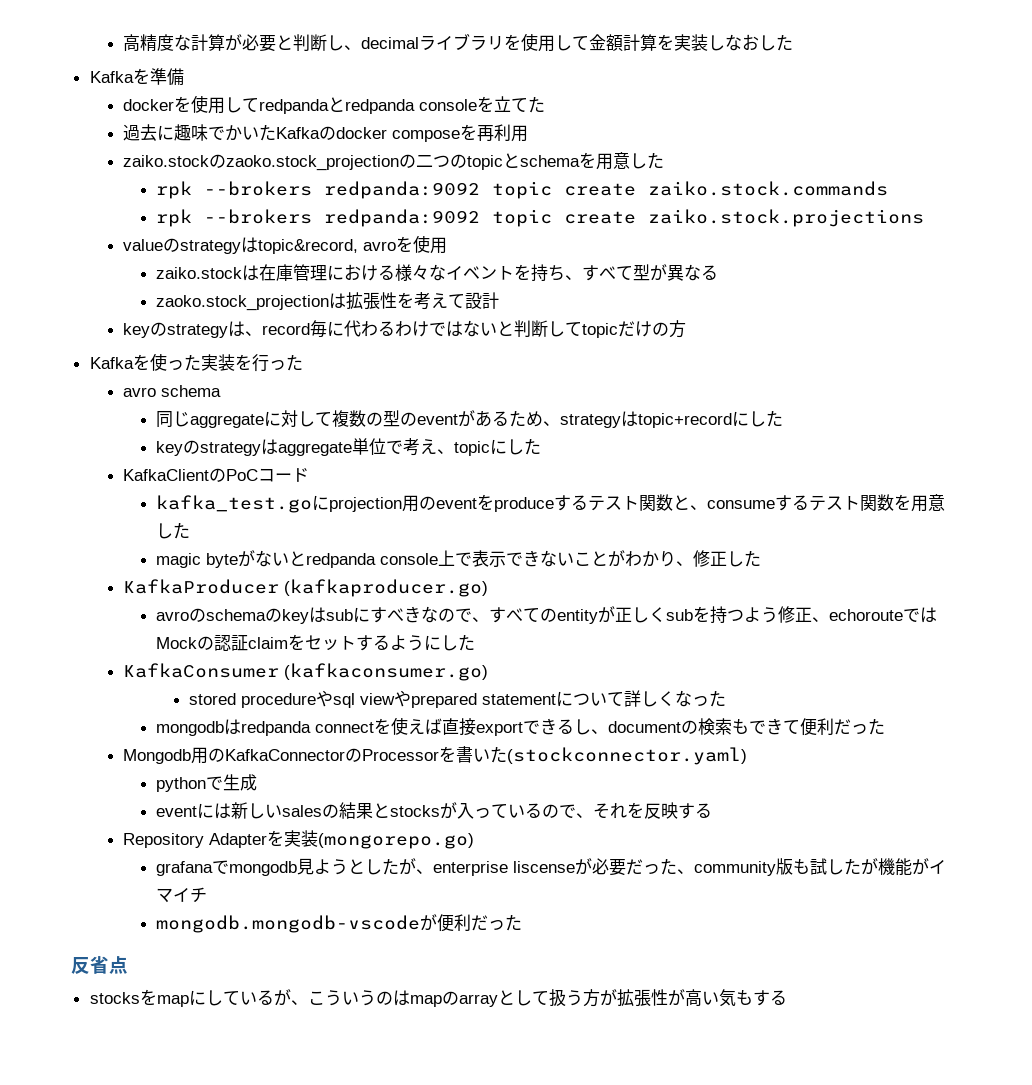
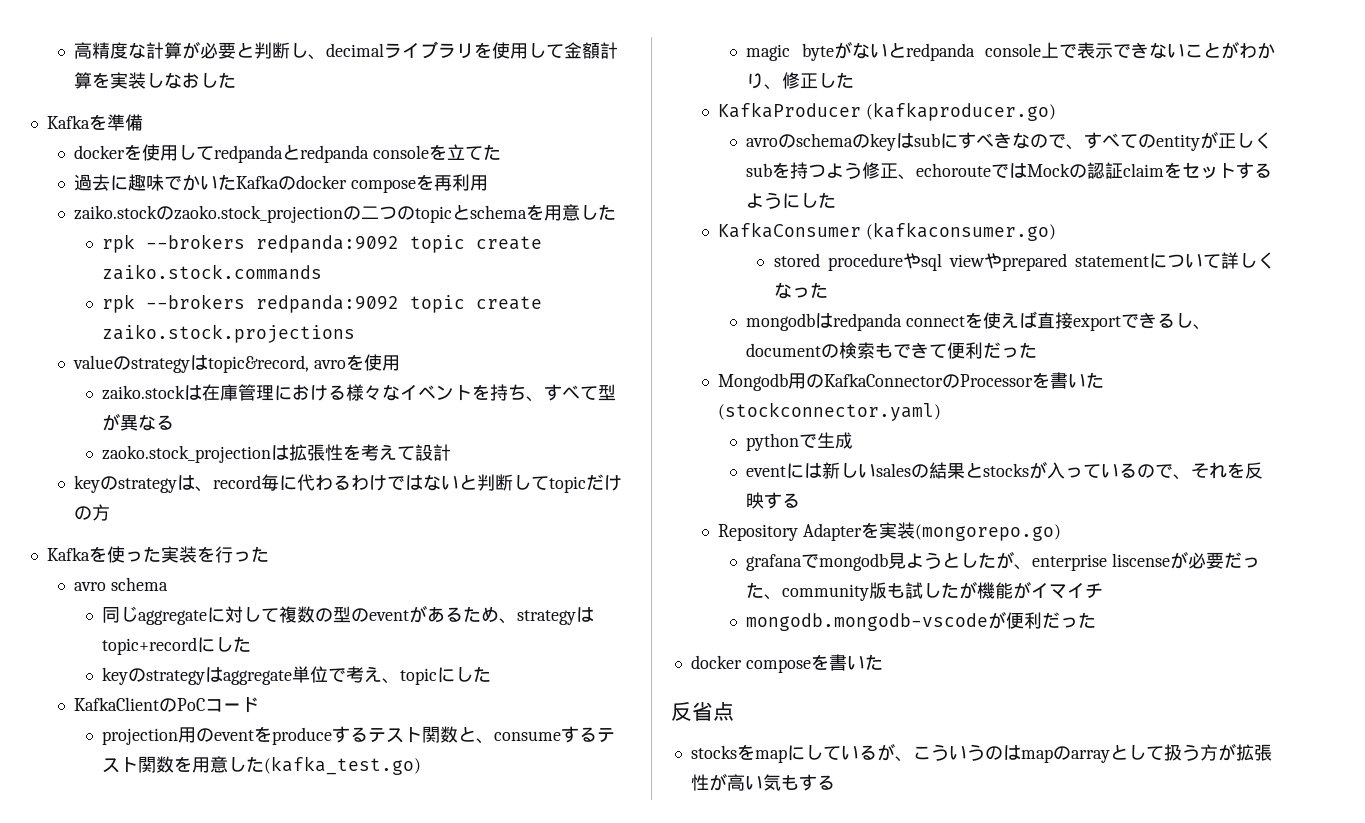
- kafka_test.goにprojection用のeventをproduceするテスト関数と、consumeするテスト関数を用意した
+ projection用のeventをproduceするテスト関数と、consumeするテスト関数を用意した(kafka_test.go)
+ docker composeを書いた

